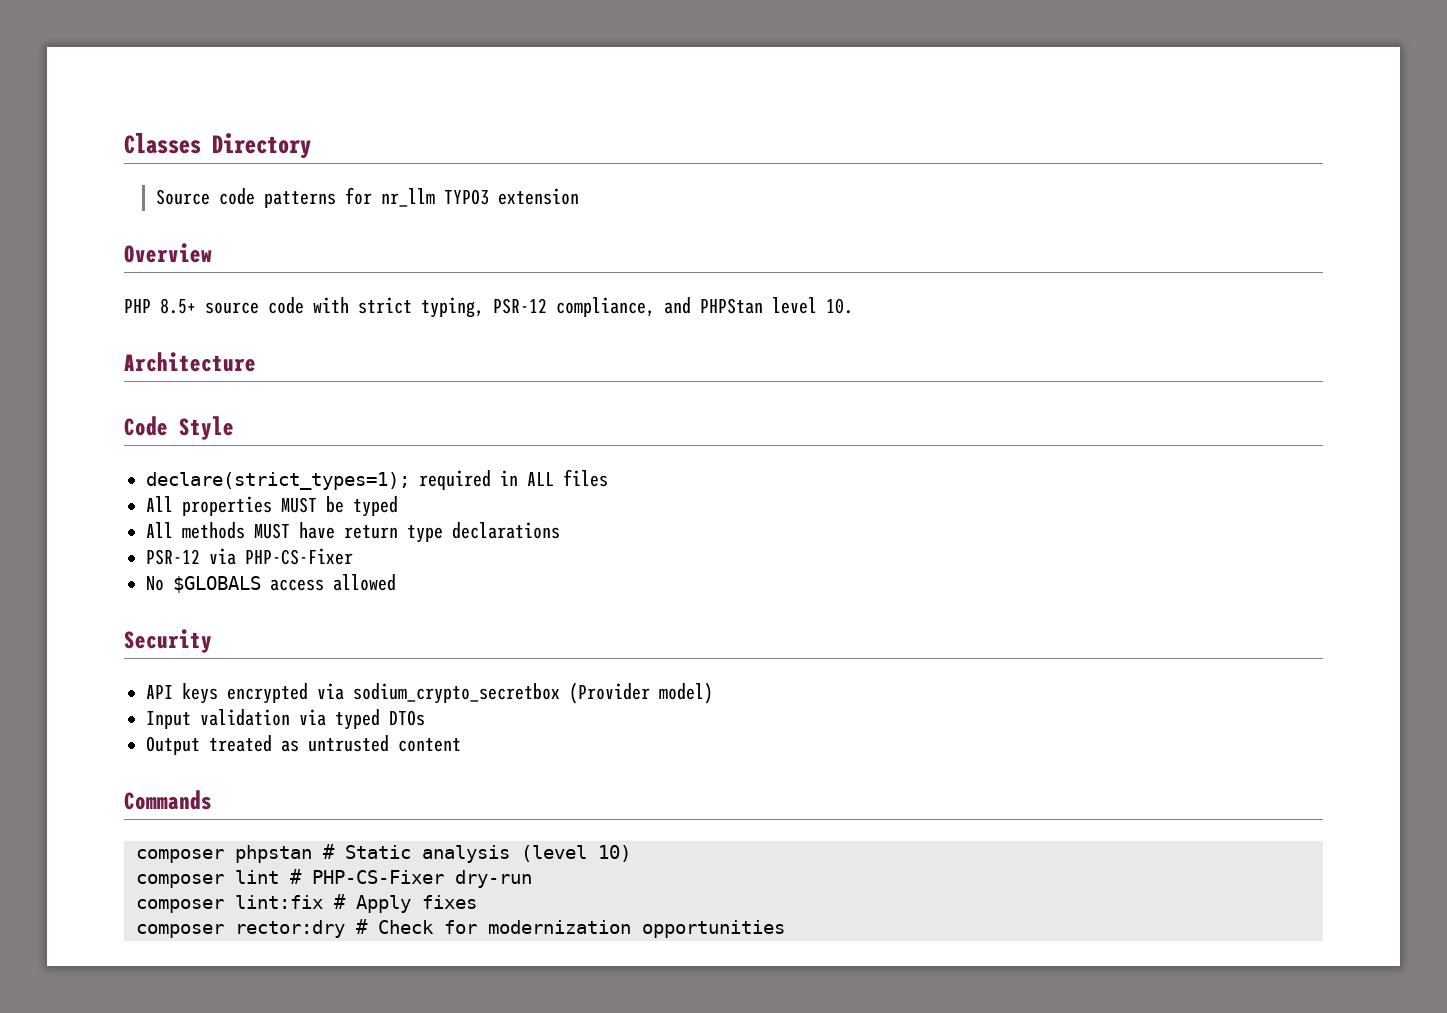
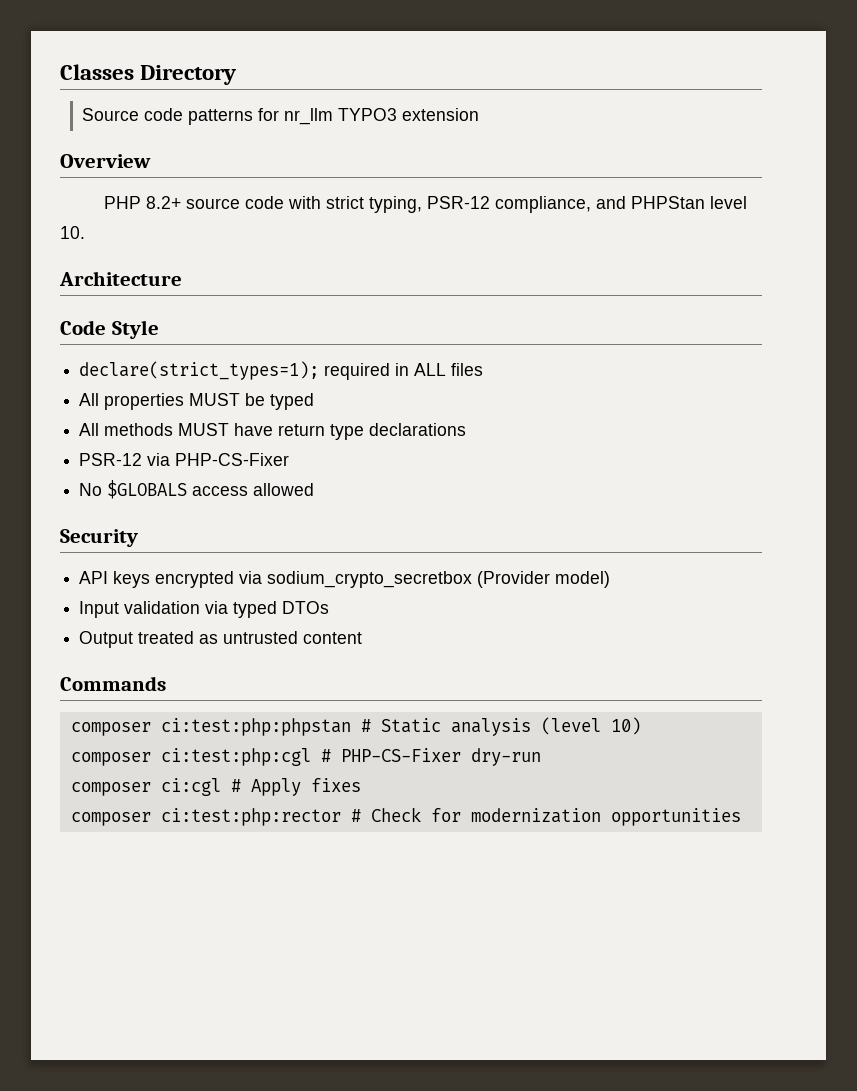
- PHP 8.5+ source code with strict typing, PSR-12 compliance, and PHPStan level 10.
+ PHP 8.2+ source code with strict typing, PSR-12 compliance, and PHPStan level 10.
- composer phpstan # Static analysis (level 10)
+ composer ci:test:php:phpstan # Static analysis (level 10)
- composer lint # PHP-CS-Fixer dry-run
+ composer ci:test:php:cgl # PHP-CS-Fixer dry-run
- composer lint:fix # Apply fixes
+ composer ci:cgl # Apply fixes
- composer rector:dry # Check for modernization opportunities
+ composer ci:test:php:rector # Check for modernization opportunities

